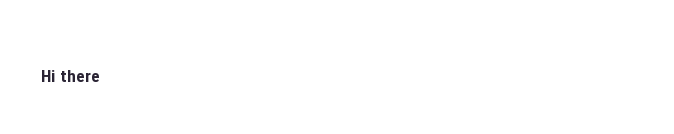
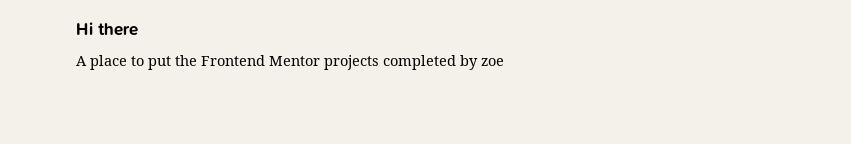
+ A place to put the Frontend Mentor projects completed by zoe

